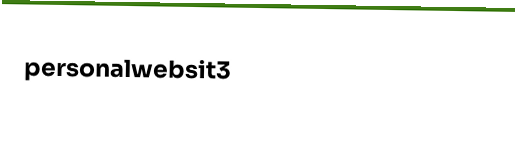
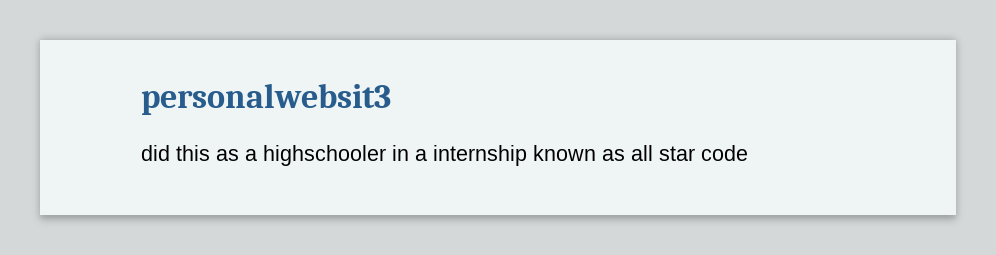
+ did this as a highschooler in a internship known as all star code

